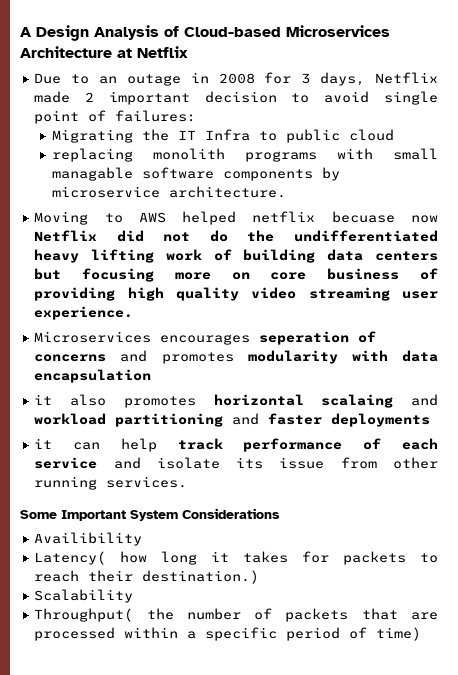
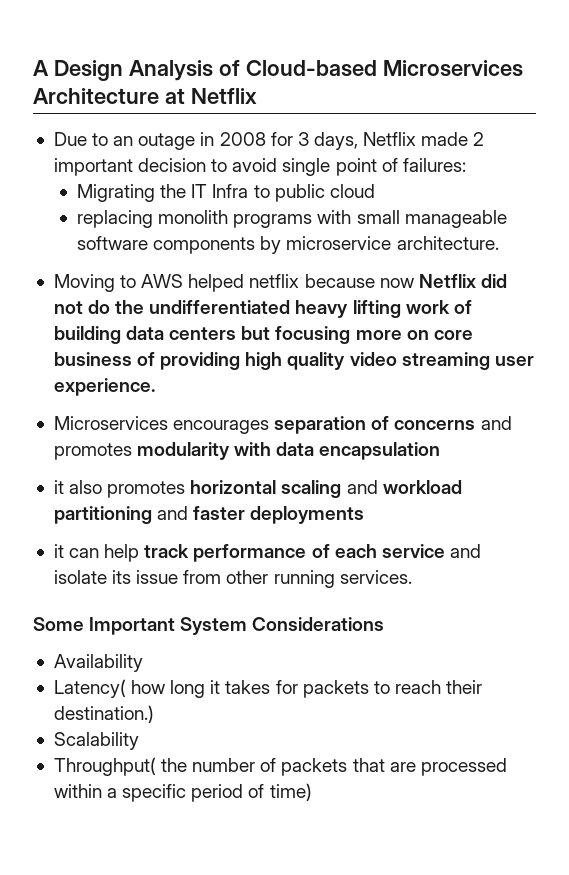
- replacing monolith programs with small managable software components by microservice architecture.
+ replacing monolith programs with small manageable software components by microservice architecture.
- Moving to AWS helped netflix becuase now Netflix did not do the undifferentiated heavy lifting work of building data centers but focusing more on core business of providing high quality video streaming user experience.
+ Moving to AWS helped netflix because now Netflix did not do the undifferentiated heavy lifting work of building data centers but focusing more on core business of providing high quality video streaming user experience.
- Microservices encourages seperation of concerns and promotes modularity with data encapsulation
+ Microservices encourages separation of concerns and promotes modularity with data encapsulation
- it also promotes horizontal scalaing and workload partitioning and faster deployments
+ it also promotes horizontal scaling and workload partitioning and faster deployments
- Availibility
+ Availability

